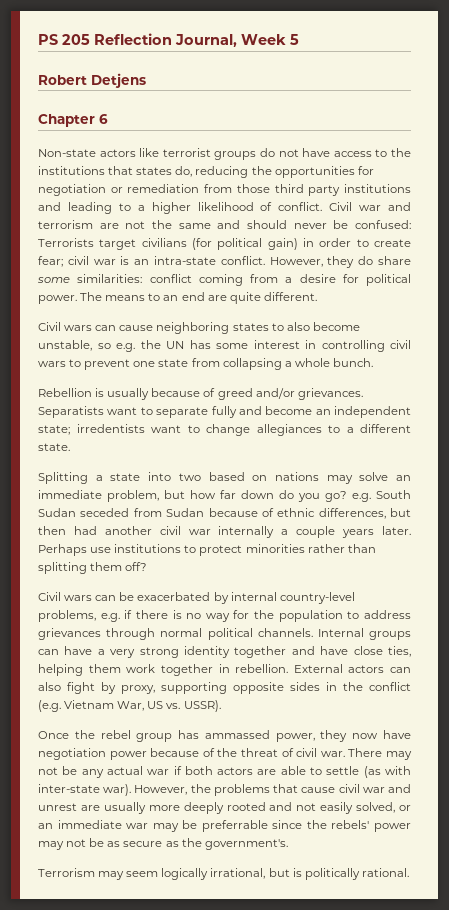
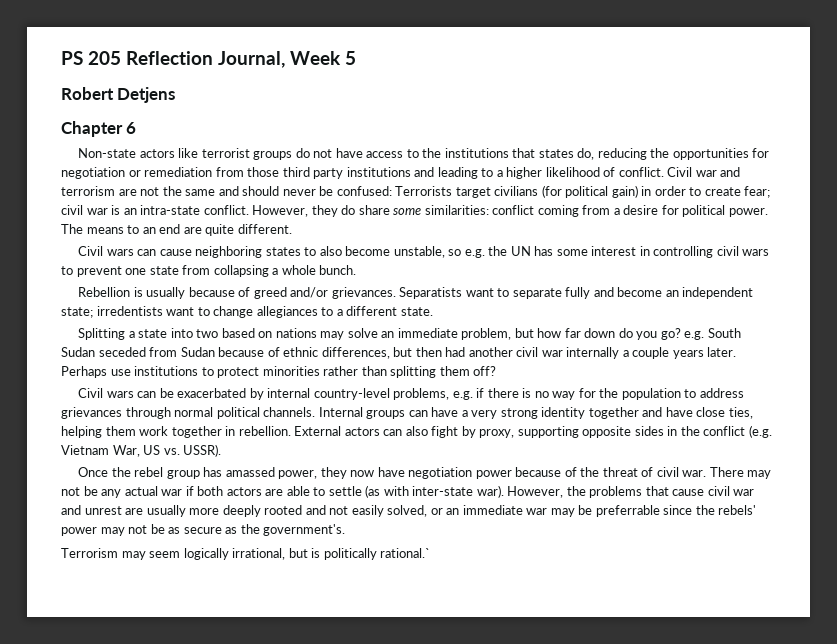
- Once the rebel group has ammassed power, they now have negotiation power because of the threat of civil war.
+ Once the rebel group has amassed power, they now have negotiation power because of the threat of civil war.
- Terrorism may seem logically irrational, but is politically rational.
+ Terrorism may seem logically irrational, but is politically rational.`

